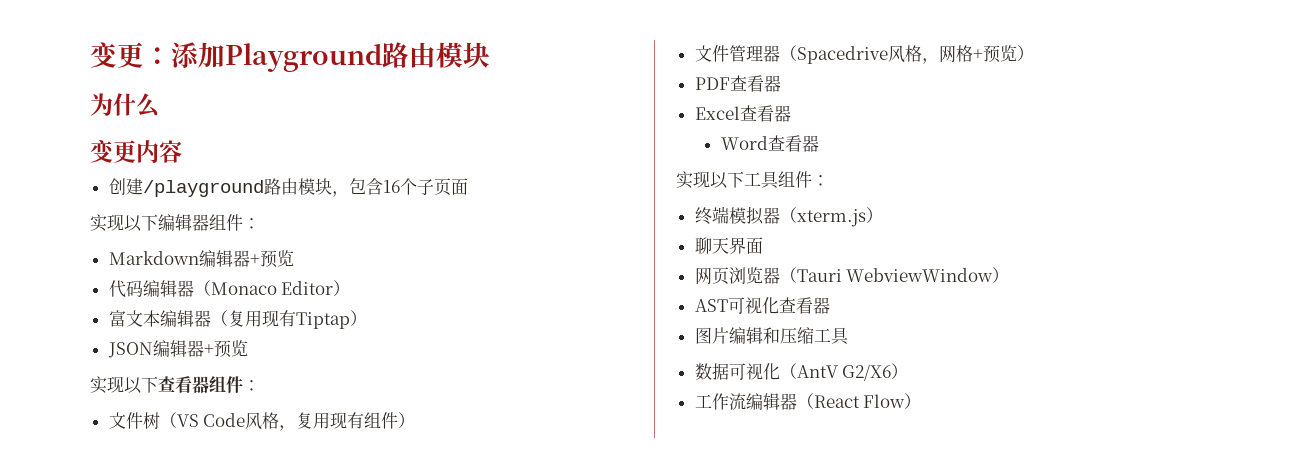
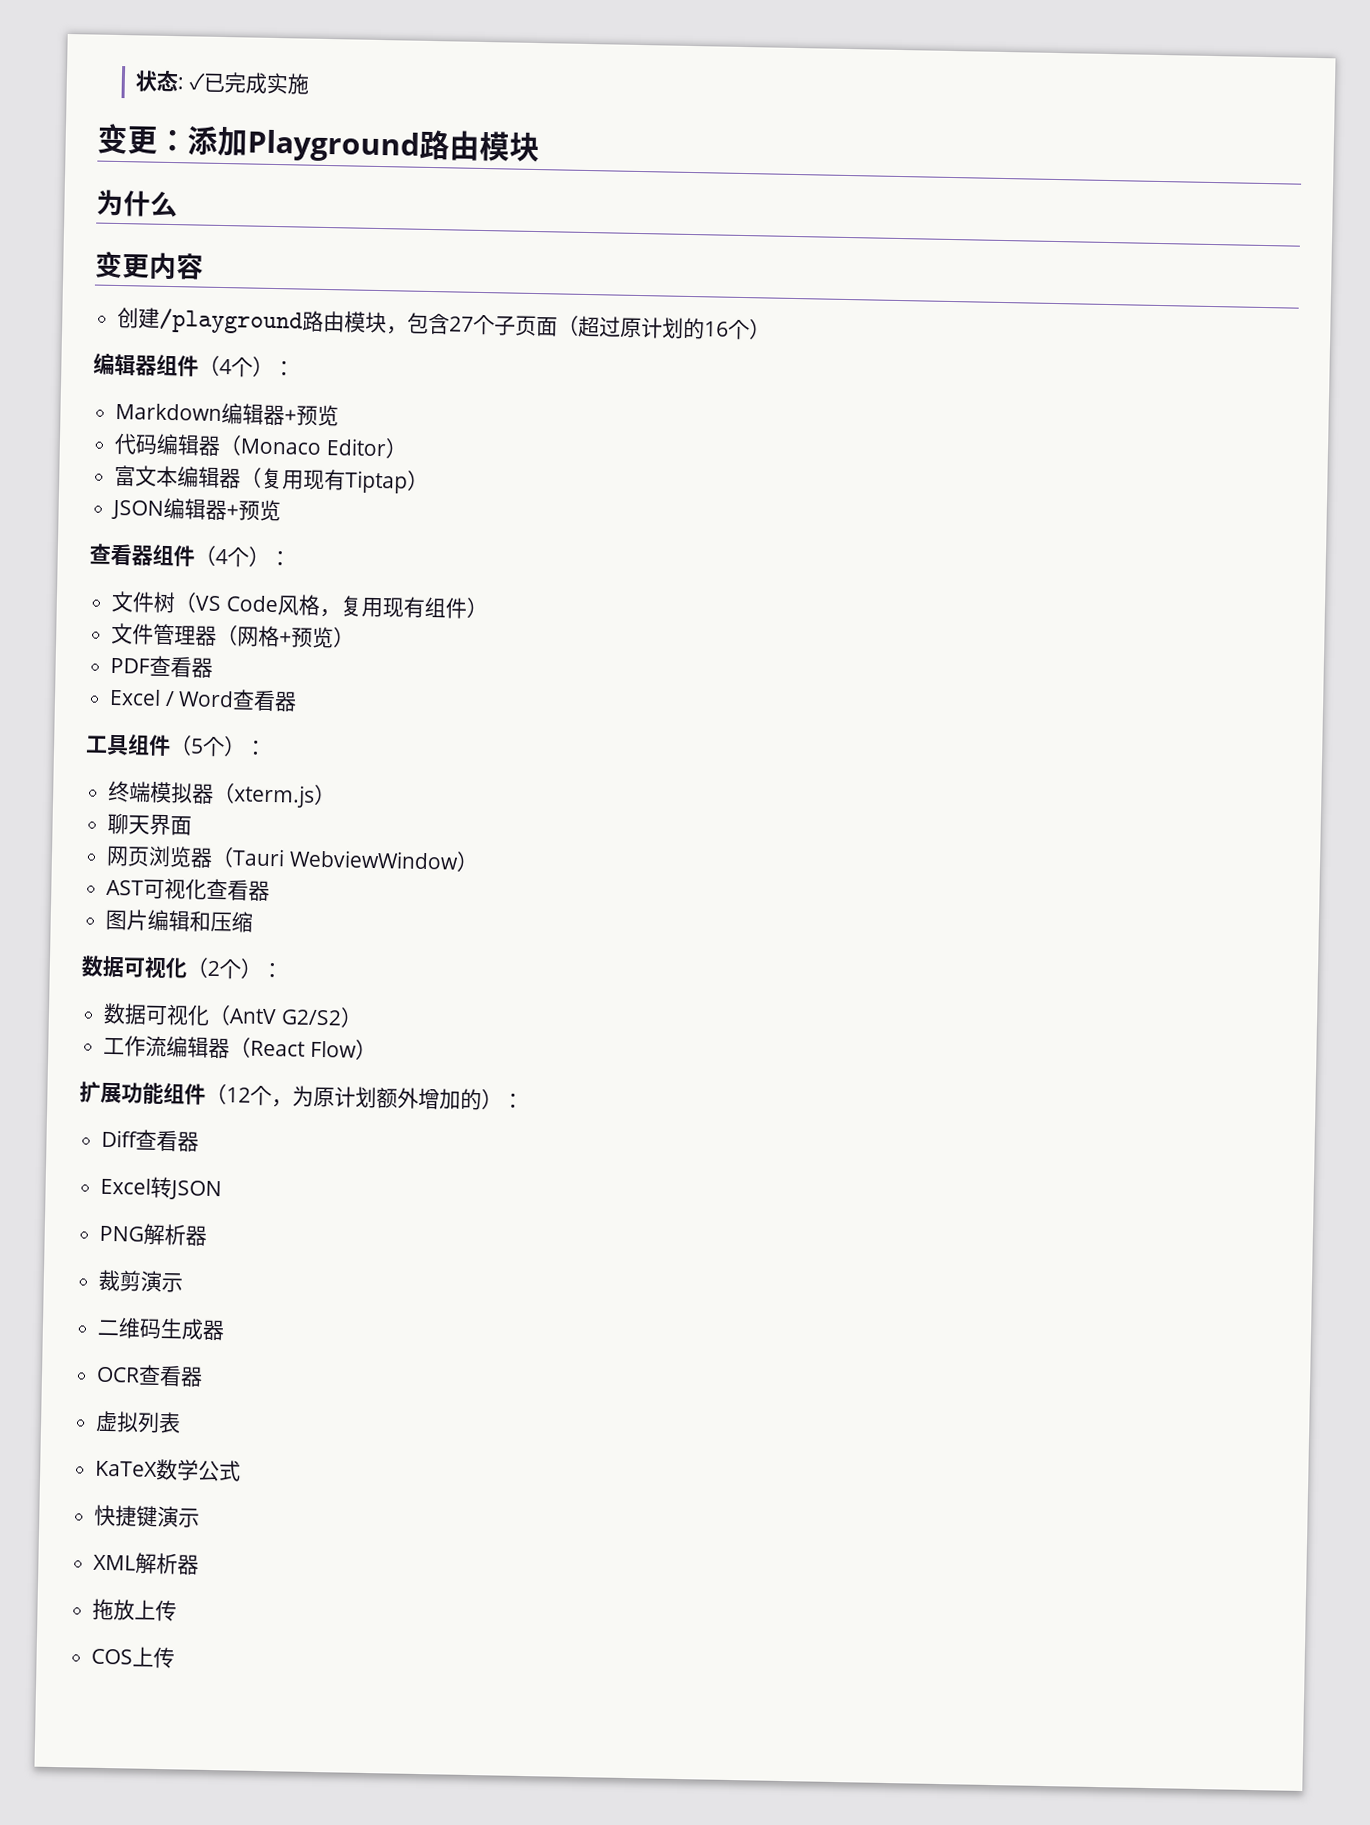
+ 状态: ✓已完成实施
- 创建/playground路由模块，包含16个子页面
- 实现以下编辑器组件：
+ 创建/playground路由模块，包含27个子页面（超过原计划的16个）
+ 编辑器组件（4个）：
- 实现以下查看器组件：
+ 查看器组件（4个）：
- 文件管理器（Spacedrive风格，网格+预览）
+ 文件管理器（网格+预览）
- Excel查看器
- Word查看器
+ Excel / Word查看器
- 实现以下工具组件：
+ 工具组件（5个）：
- 图片编辑和压缩工具
+ 图片编辑和压缩
+ 数据可视化（2个）：
- 数据可视化（AntV G2/X6）
+ 数据可视化（AntV G2/S2）
+ 扩展功能组件（12个，为原计划额外增加的）：
+ Diff查看器
+ Excel转JSON
+ PNG解析器
+ 裁剪演示
+ 二维码生成器
+ OCR查看器
+ 虚拟列表
+ KaTeX数学公式
+ 快捷键演示
+ XML解析器
+ 拖放上传
+ COS上传

